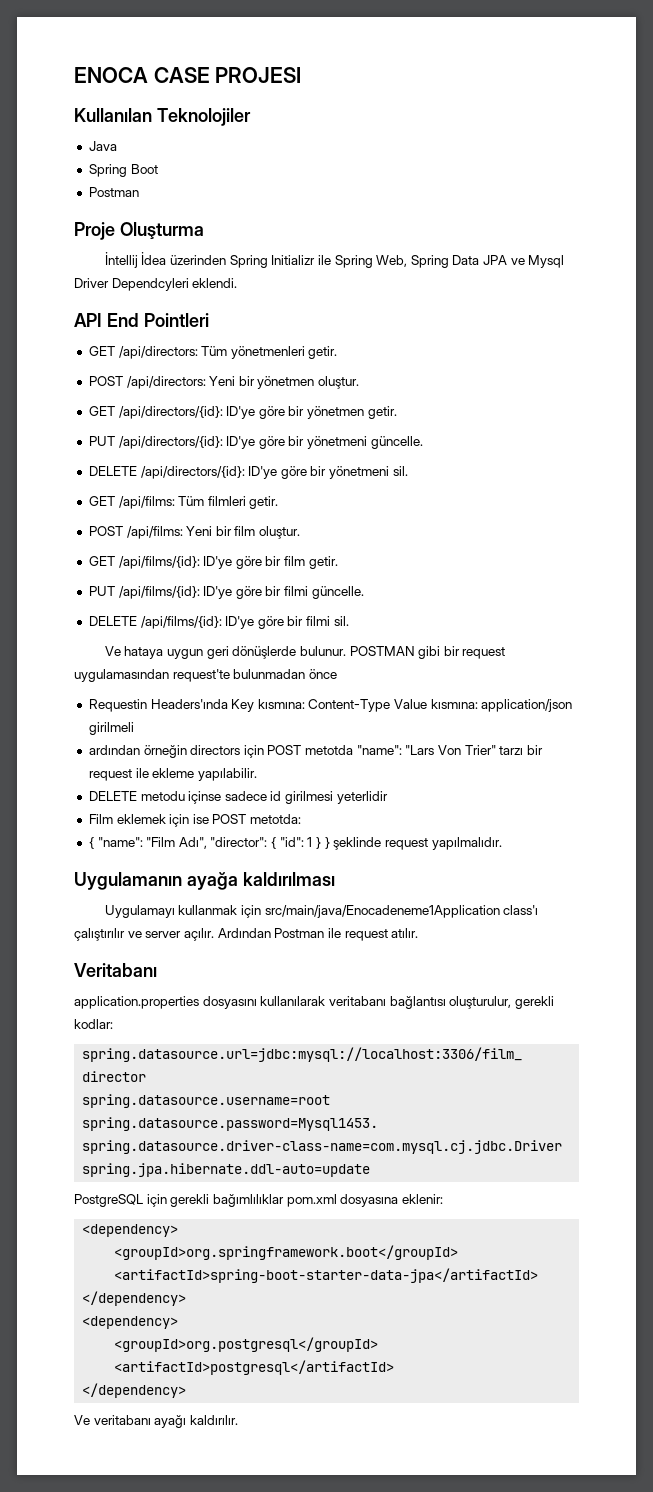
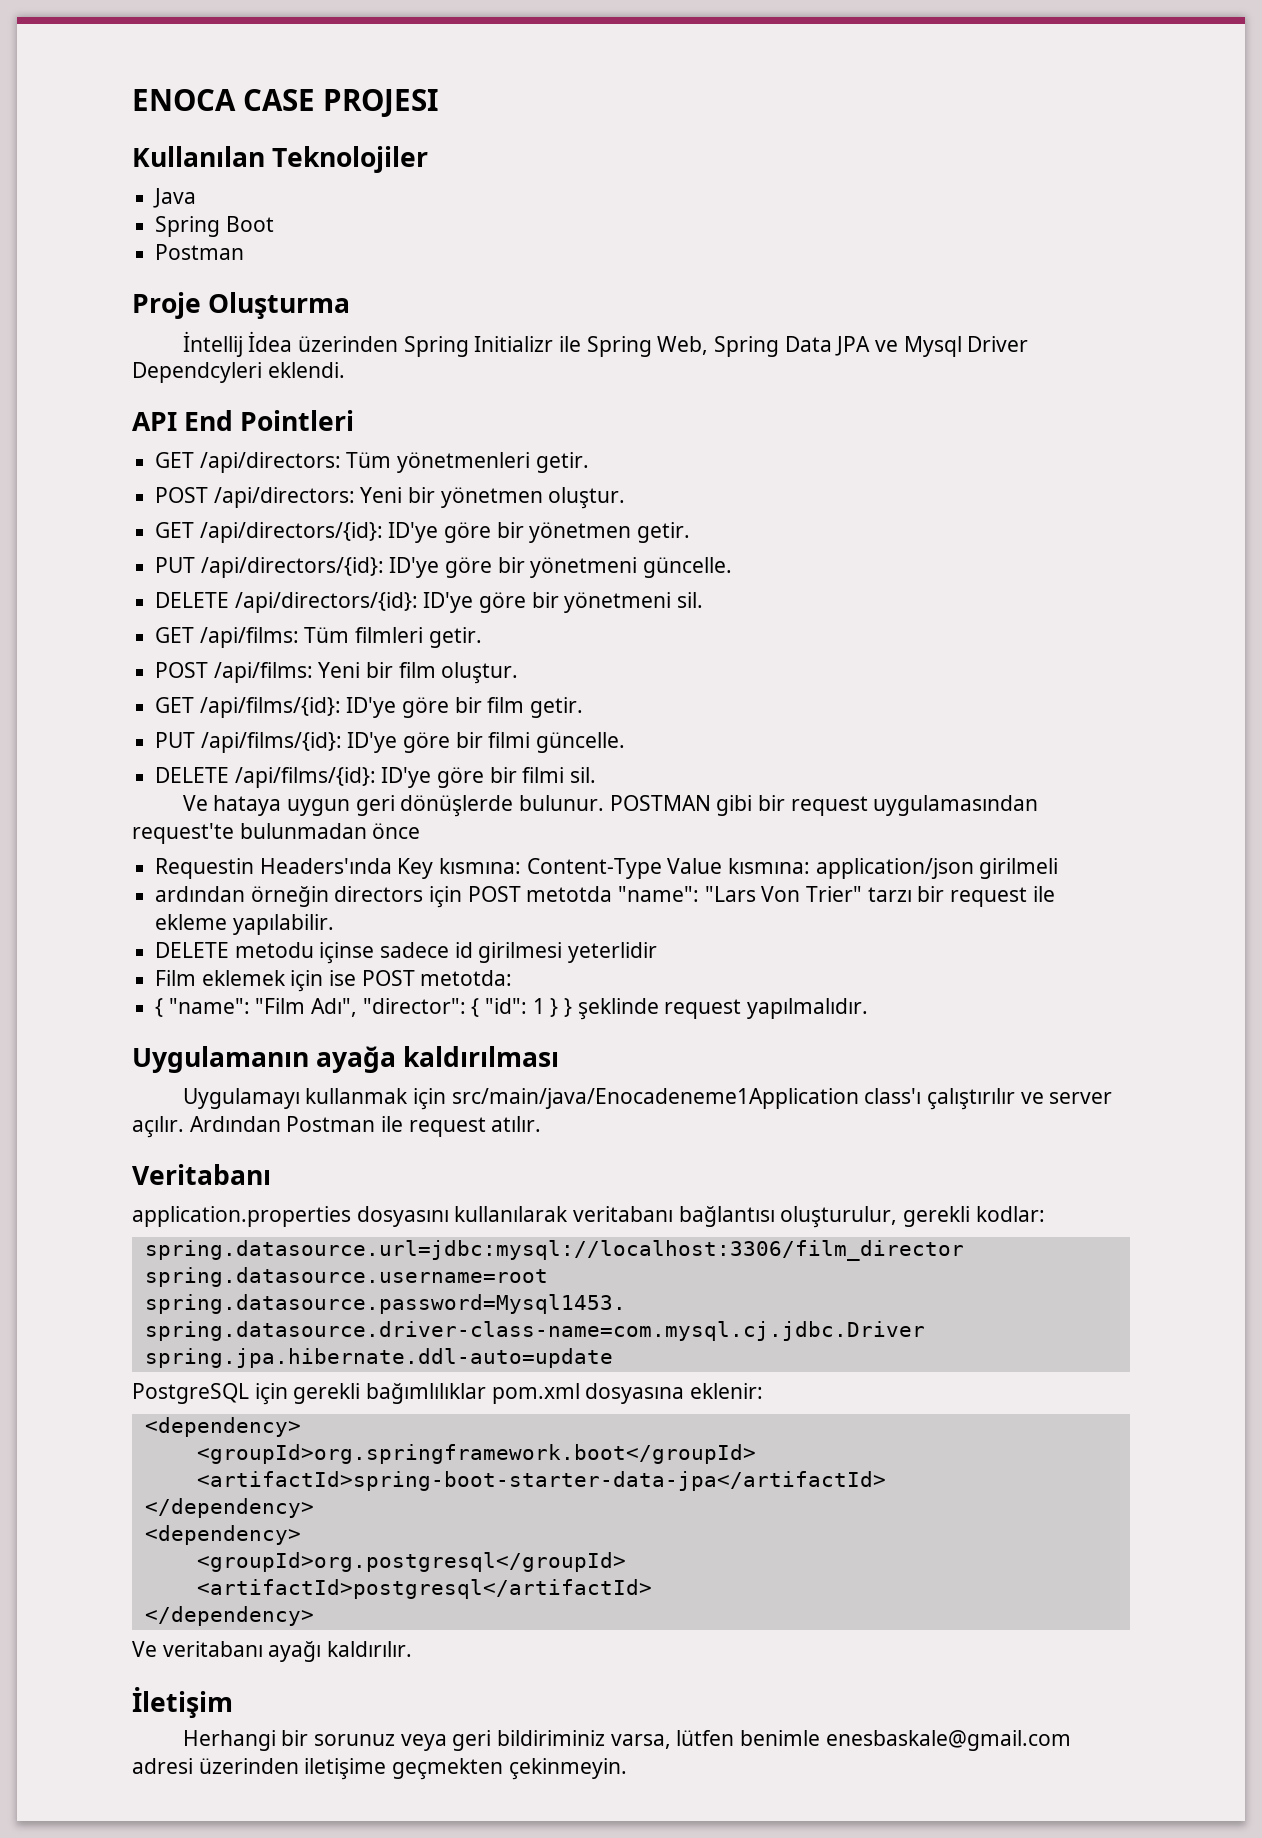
+ İletişim
+ Herhangi bir sorunuz veya geri bildiriminiz varsa, lütfen benimle enesbaskale@gmail.com adresi üzerinden iletişime geçmekten çekinmeyin.

